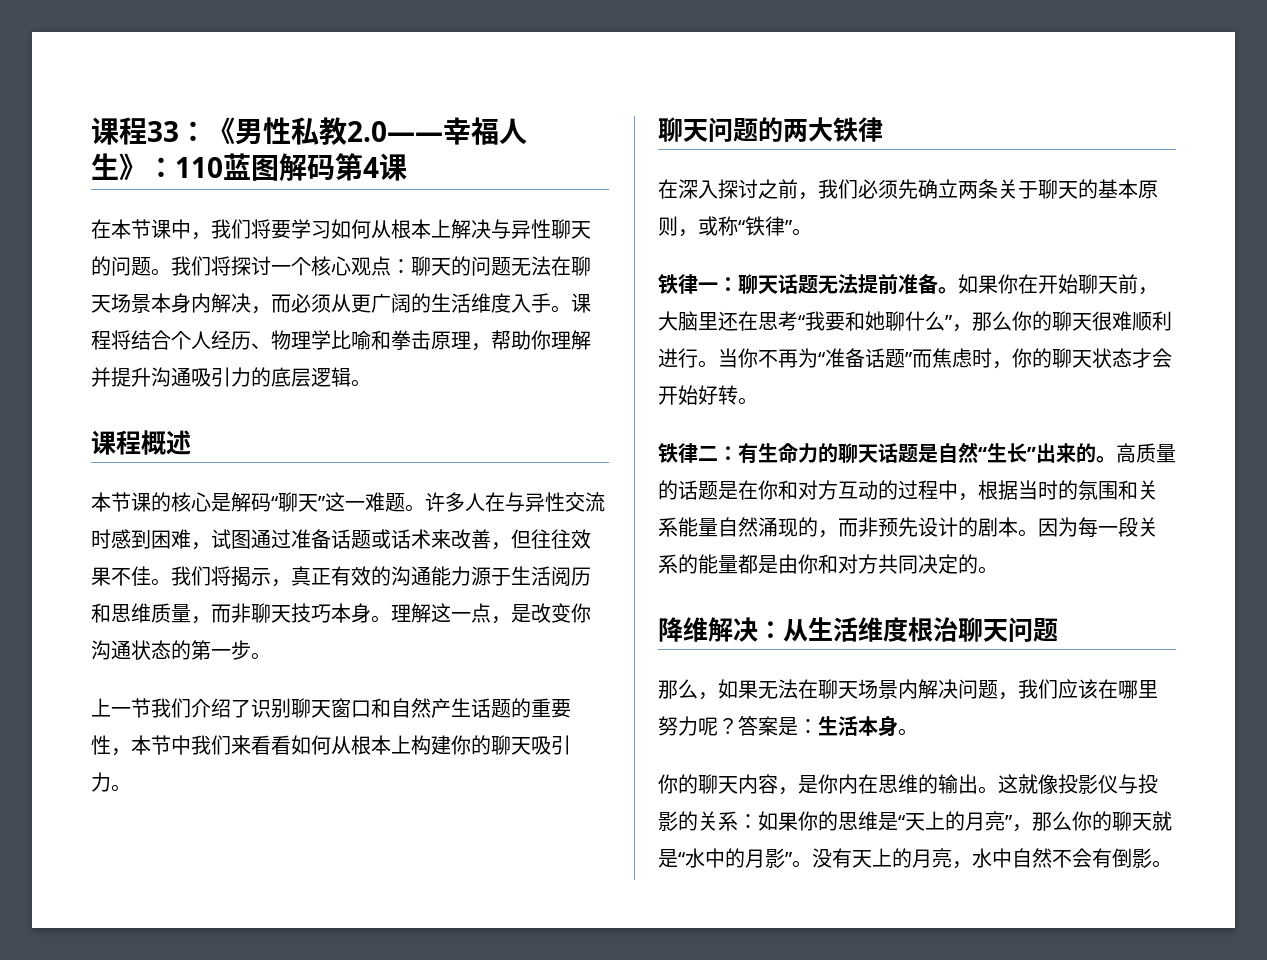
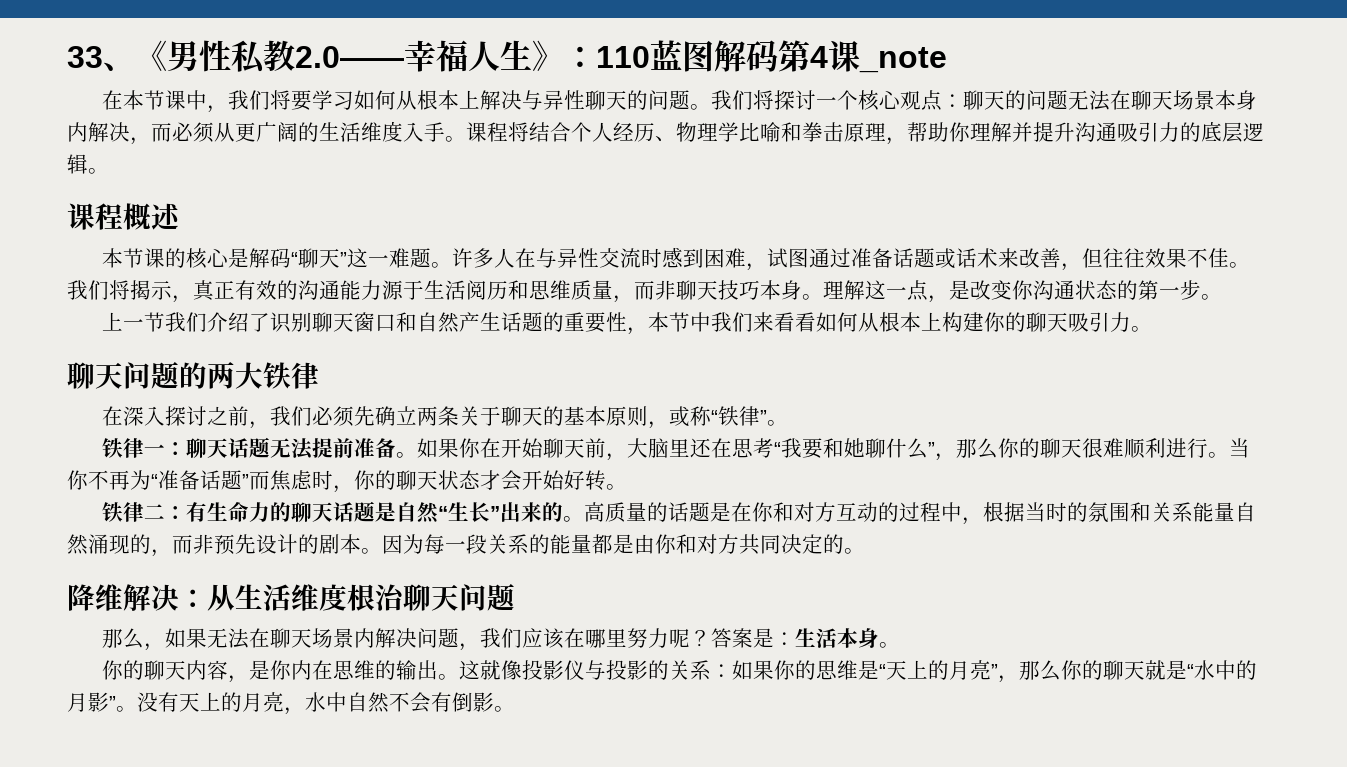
- 课程33：《男性私教2.0——幸福人生》：110蓝图解码第4课
+ 33、《男性私教2.0——幸福人生》：110蓝图解码第4课_note

